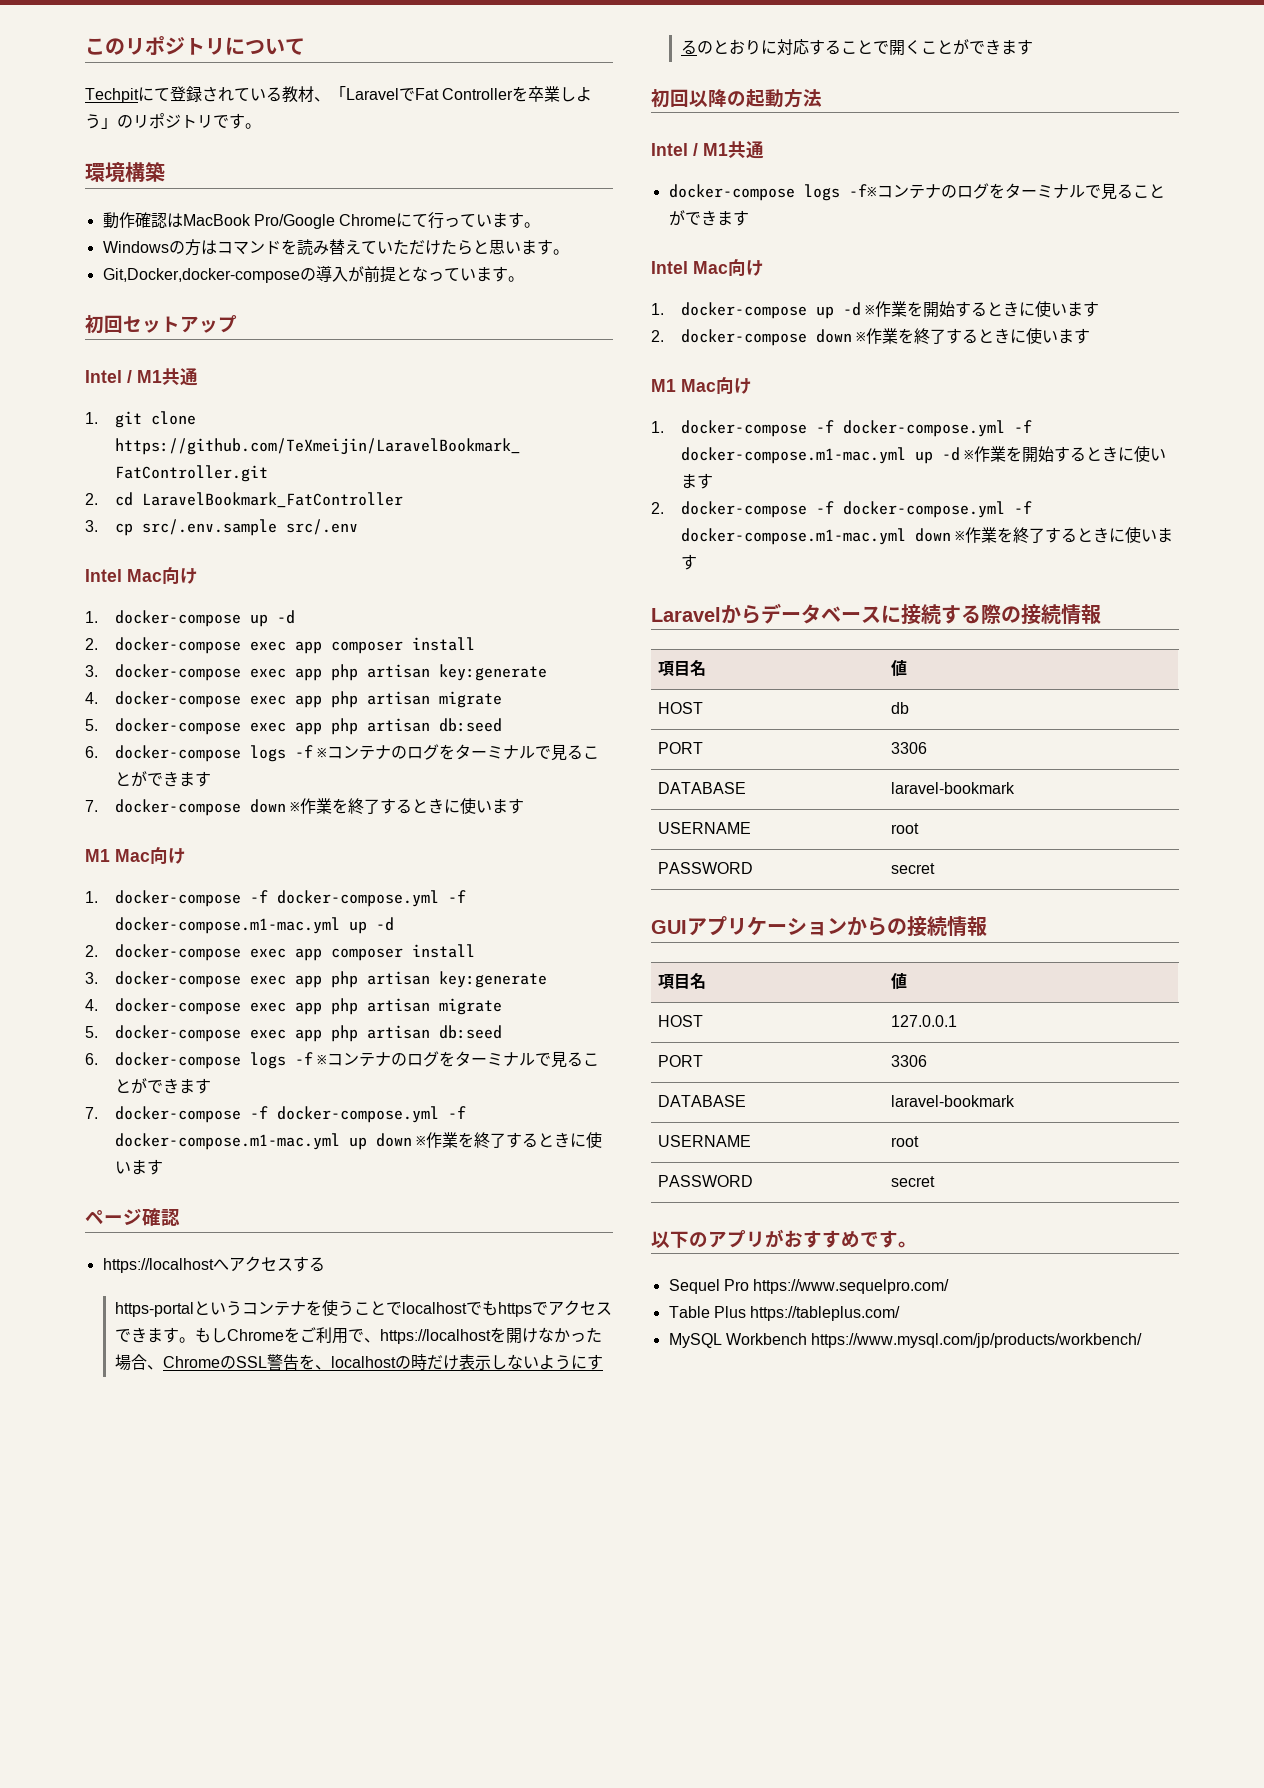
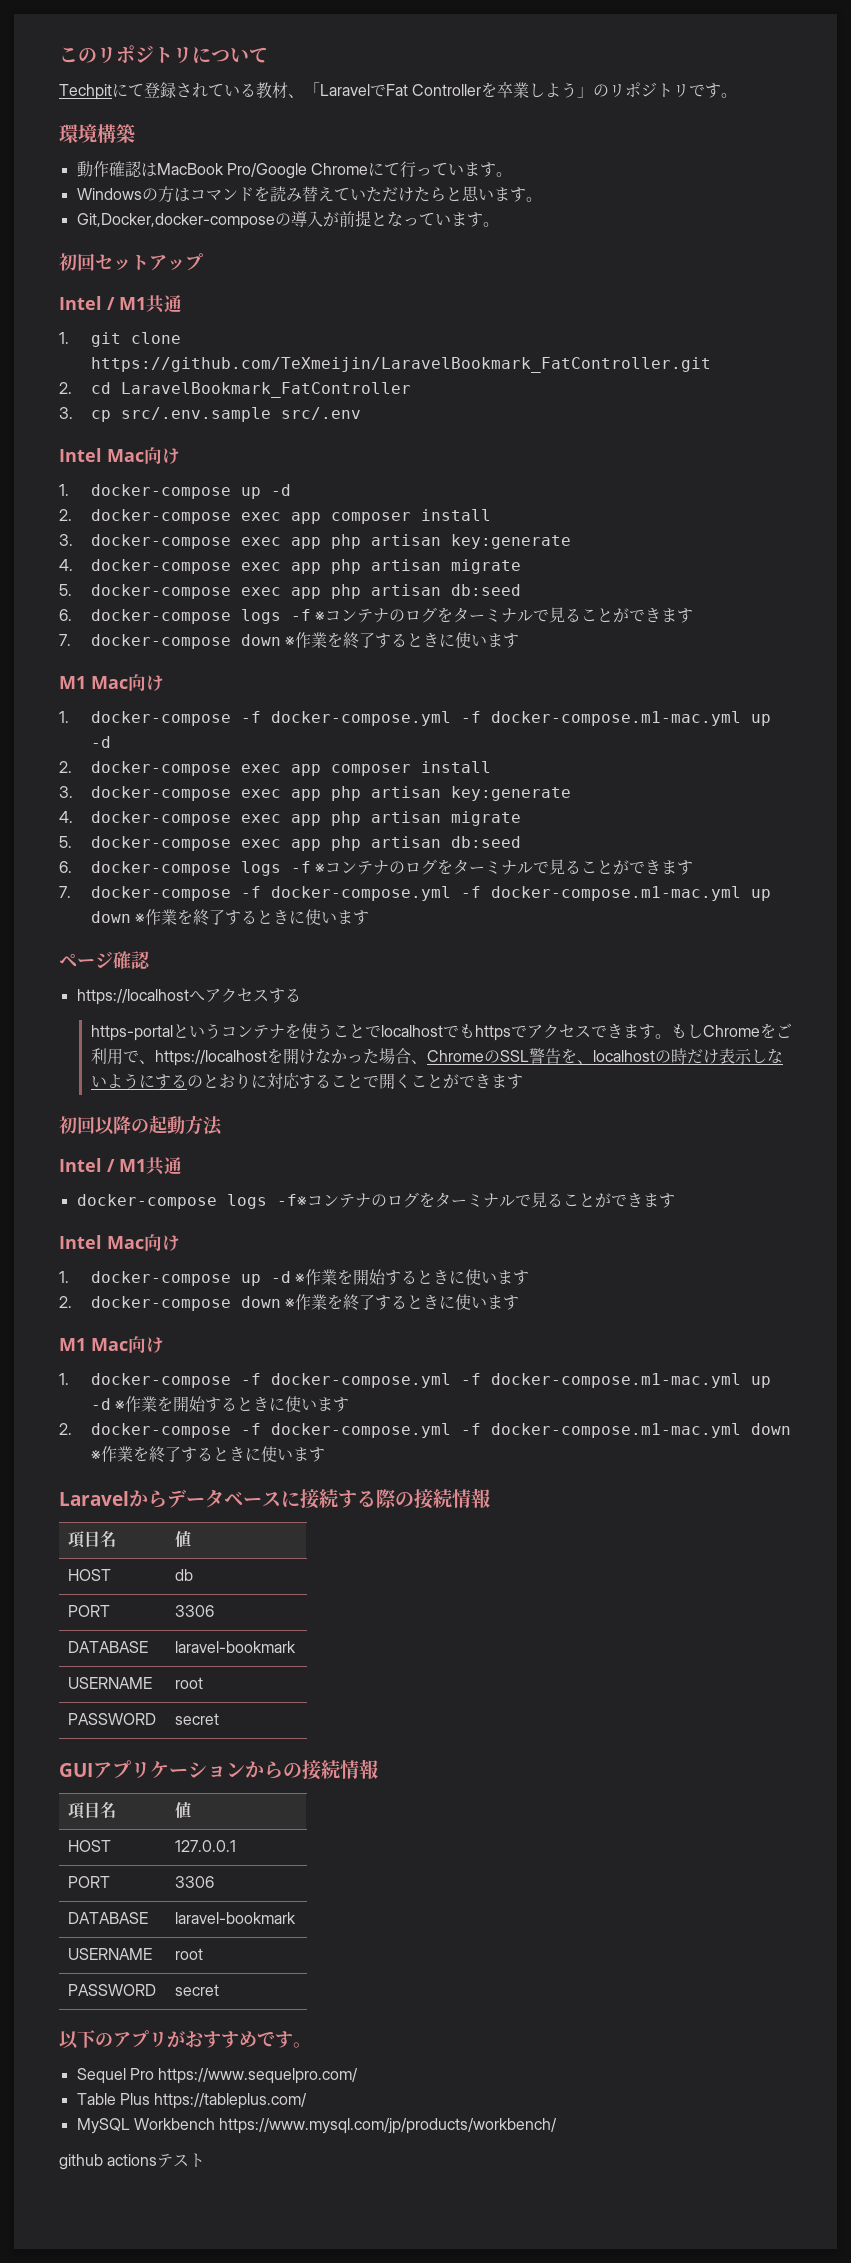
+ github actionsテスト

